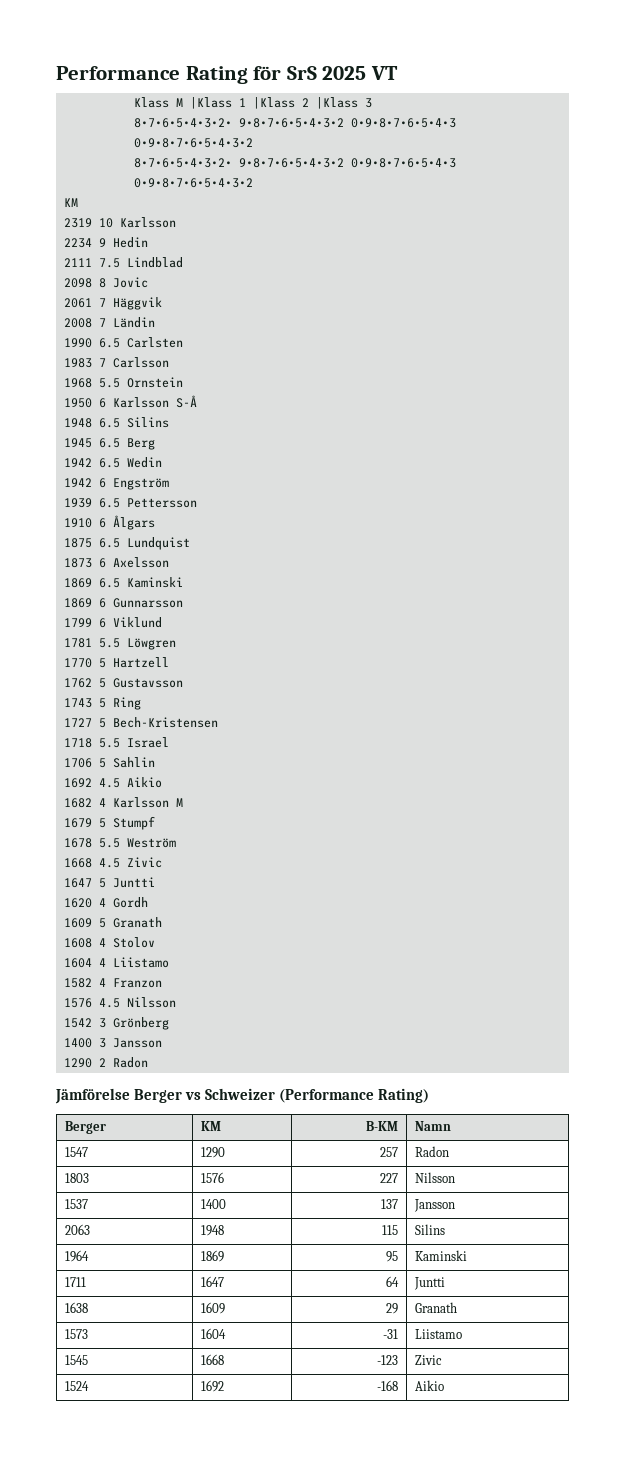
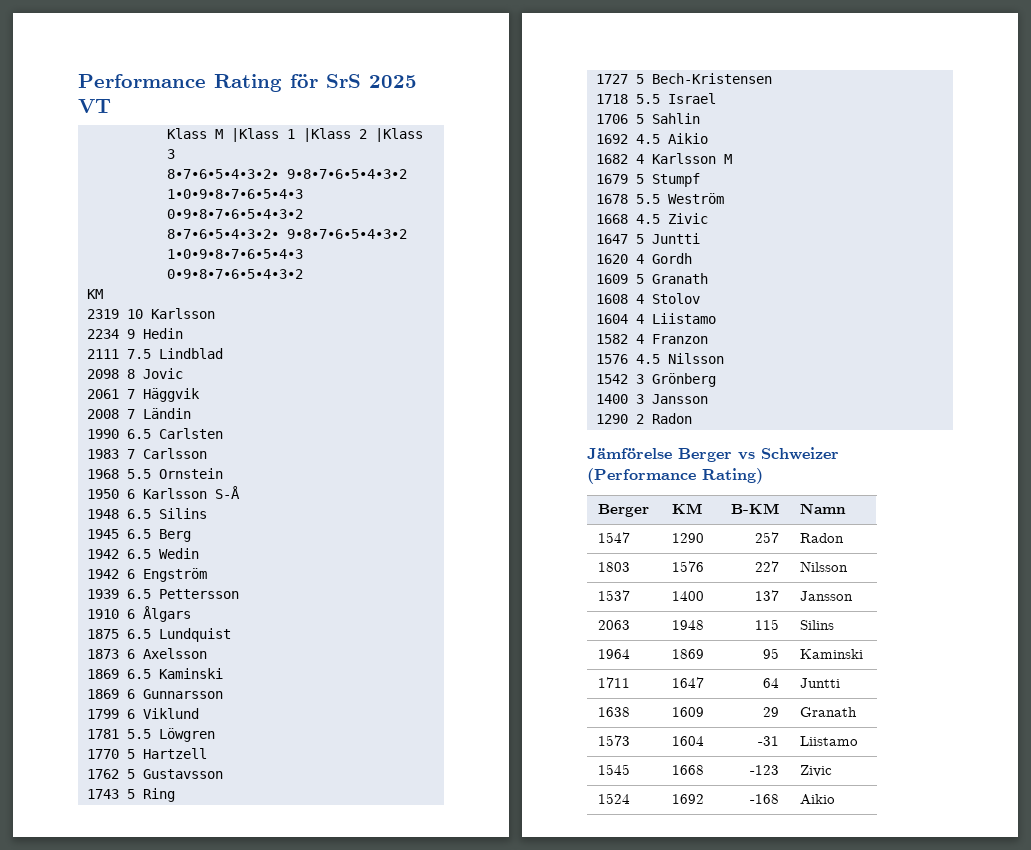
  Klass M |Klass 1 |Klass 2 |Klass 3
- 8•7•6•5•4•3•2• 9•8•7•6•5•4•3•2 0•9•8•7•6•5•4•3 0•9•8•7•6•5•4•3•2
- 8•7•6•5•4•3•2• 9•8•7•6•5•4•3•2 0•9•8•7•6•5•4•3 0•9•8•7•6•5•4•3•2
+ 8•7•6•5•4•3•2• 9•8•7•6•5•4•3•2 1•0•9•8•7•6•5•4•3 0•9•8•7•6•5•4•3•2
+ 8•7•6•5•4•3•2• 9•8•7•6•5•4•3•2 1•0•9•8•7•6•5•4•3 0•9•8•7•6•5•4•3•2

